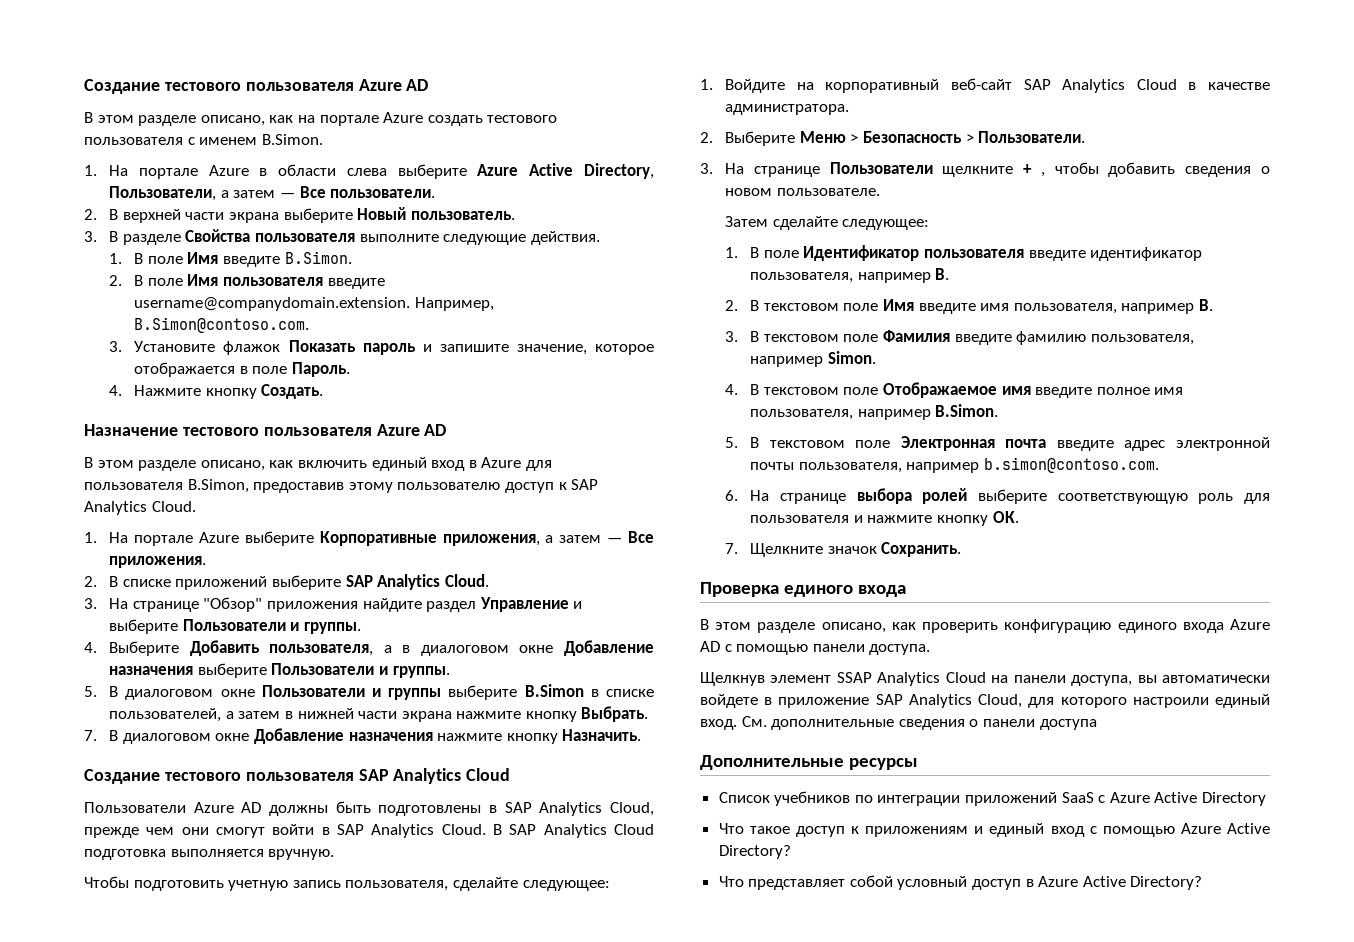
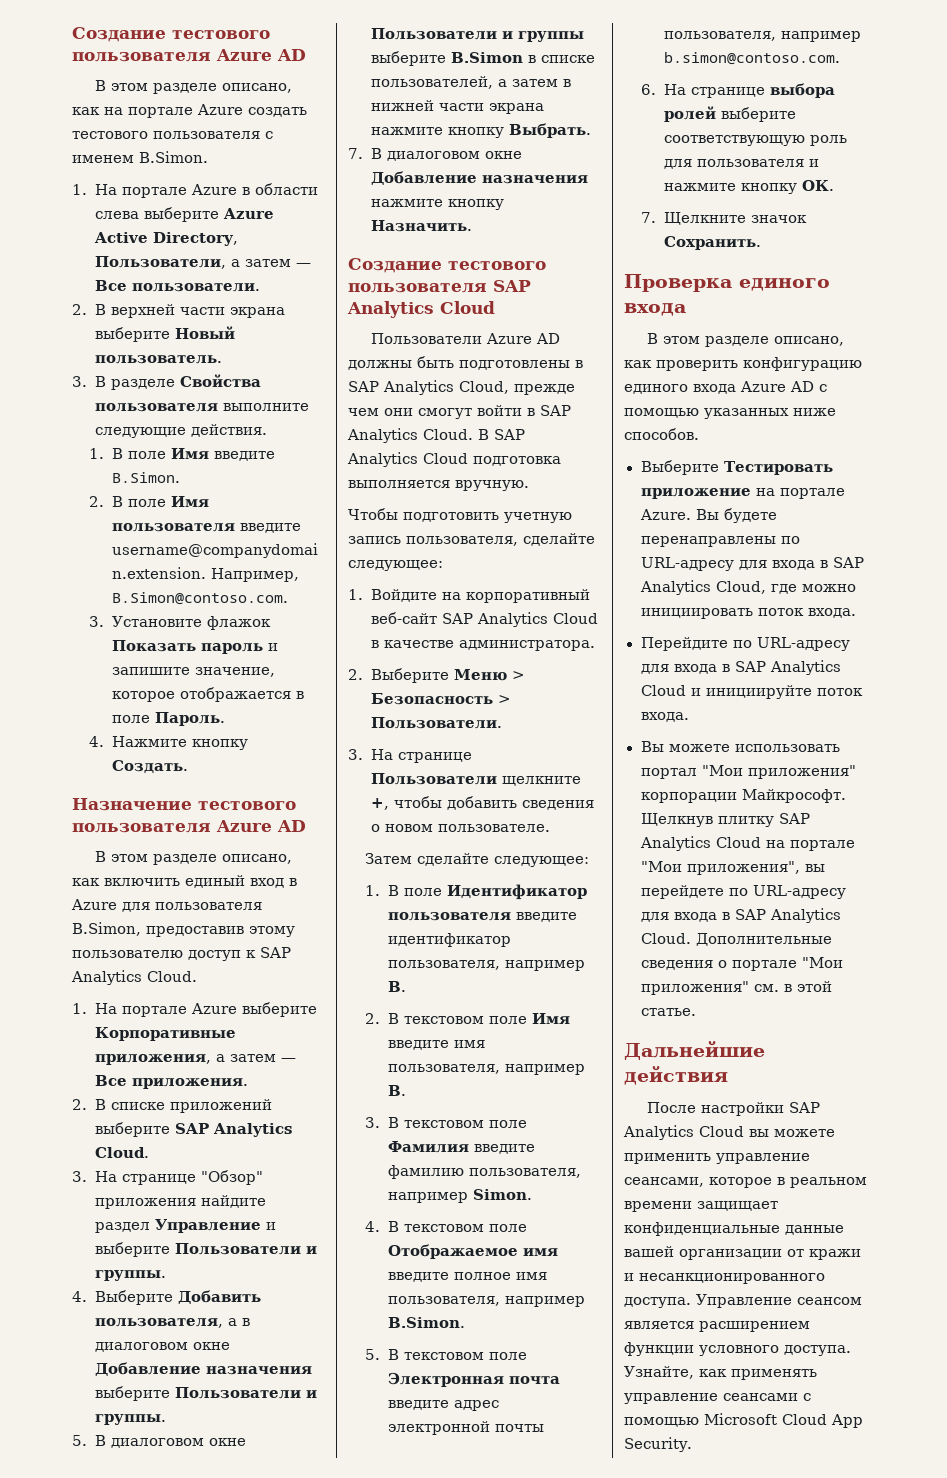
- 3. На странице Пользователи щелкните + , чтобы добавить сведения о новом пользователе.
+ 3. На странице Пользователи щелкните +, чтобы добавить сведения о новом пользователе.
- В этом разделе описано, как проверить конфигурацию единого входа Azure AD с помощью панели доступа.
- Щелкнув элемент SSAP Analytics Cloud на панели доступа, вы автоматически войдете в приложение SAP Analytics Cloud, для которого настроили единый вход. См. дополнительные сведения о панели доступа
- Дополнительные ресурсы
- Список учебников по интеграции приложений SaaS с Azure Active Directory
- Что такое доступ к приложениям и единый вход с помощью Azure Active Directory?
- Что представляет собой условный доступ в Azure Active Directory?
+ В этом разделе описано, как проверить конфигурацию единого входа Azure AD с помощью указанных ниже способов.
+ Выберите Тестировать приложение на портале Azure. Вы будете перенаправлены по URL-адресу для входа в SAP Analytics Cloud, где можно инициировать поток входа.
+ Перейдите по URL-адресу для входа в SAP Analytics Cloud и инициируйте поток входа.
+ Вы можете использовать портал "Мои приложения" корпорации Майкрософт. Щелкнув плитку SAP Analytics Cloud на портале "Мои приложения", вы перейдете по URL-адресу для входа в SAP Analytics Cloud. Дополнительные сведения о портале "Мои приложения" см. в этой статье.
+ Дальнейшие действия
+ После настройки SAP Analytics Cloud вы можете применить управление сеансами, которое в реальном времени защищает конфиденциальные данные вашей организации от кражи и несанкционированного доступа. Управление сеансом является расширением функции условного доступа. Узнайте, как применять управление сеансами с помощью Microsoft Cloud App Security.

